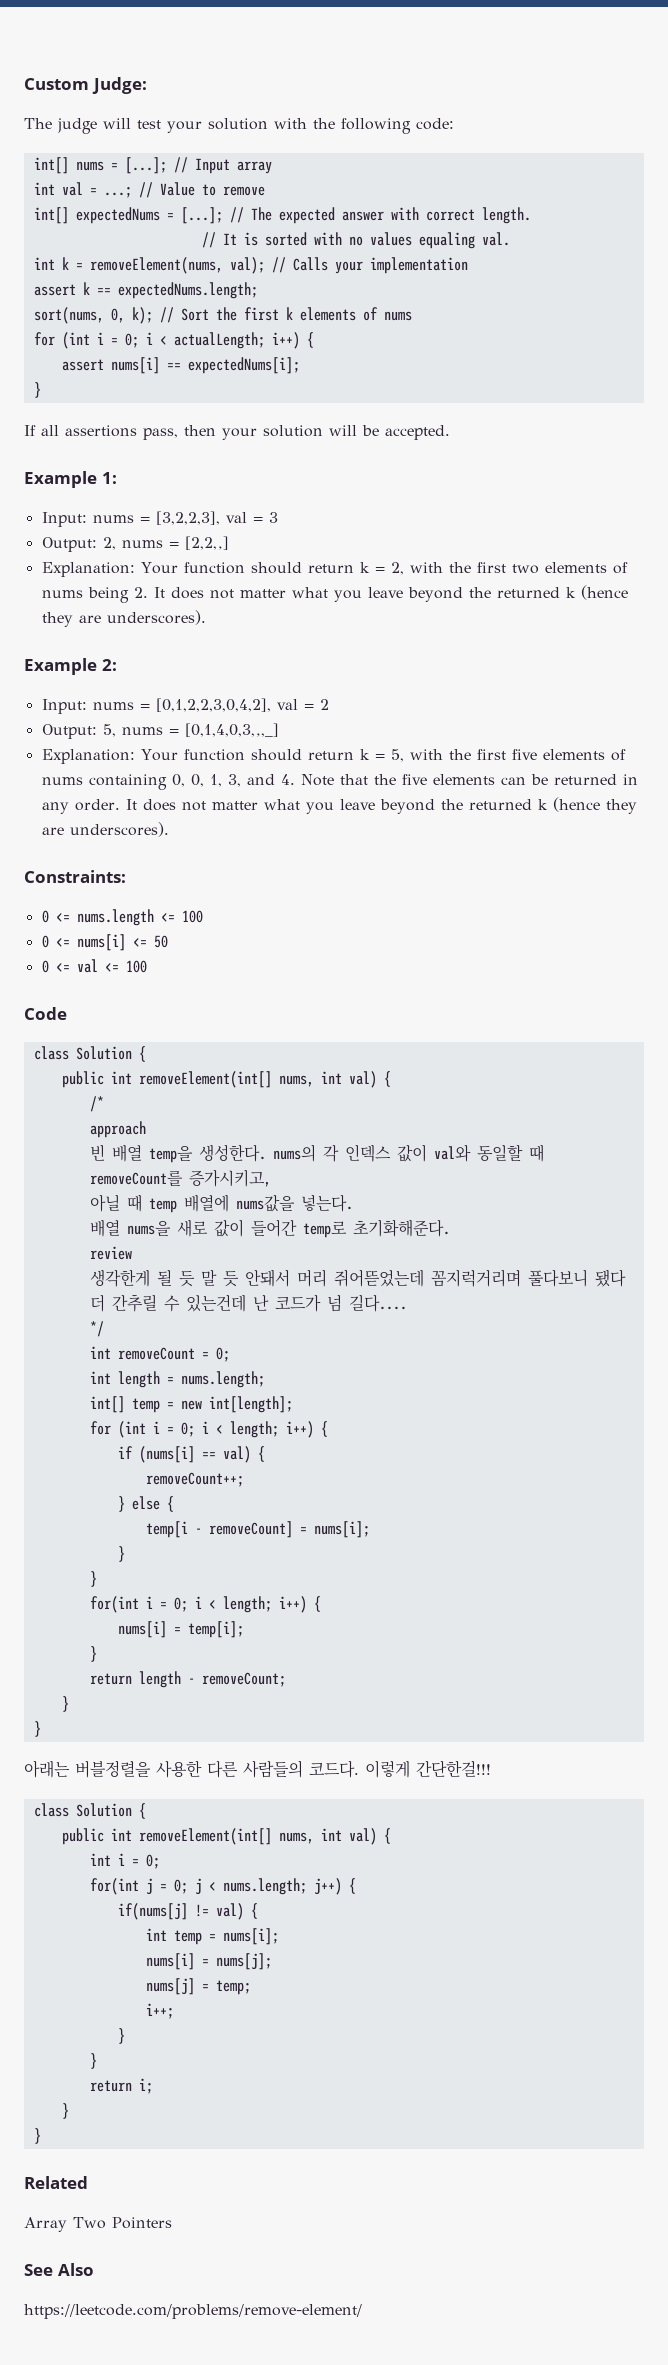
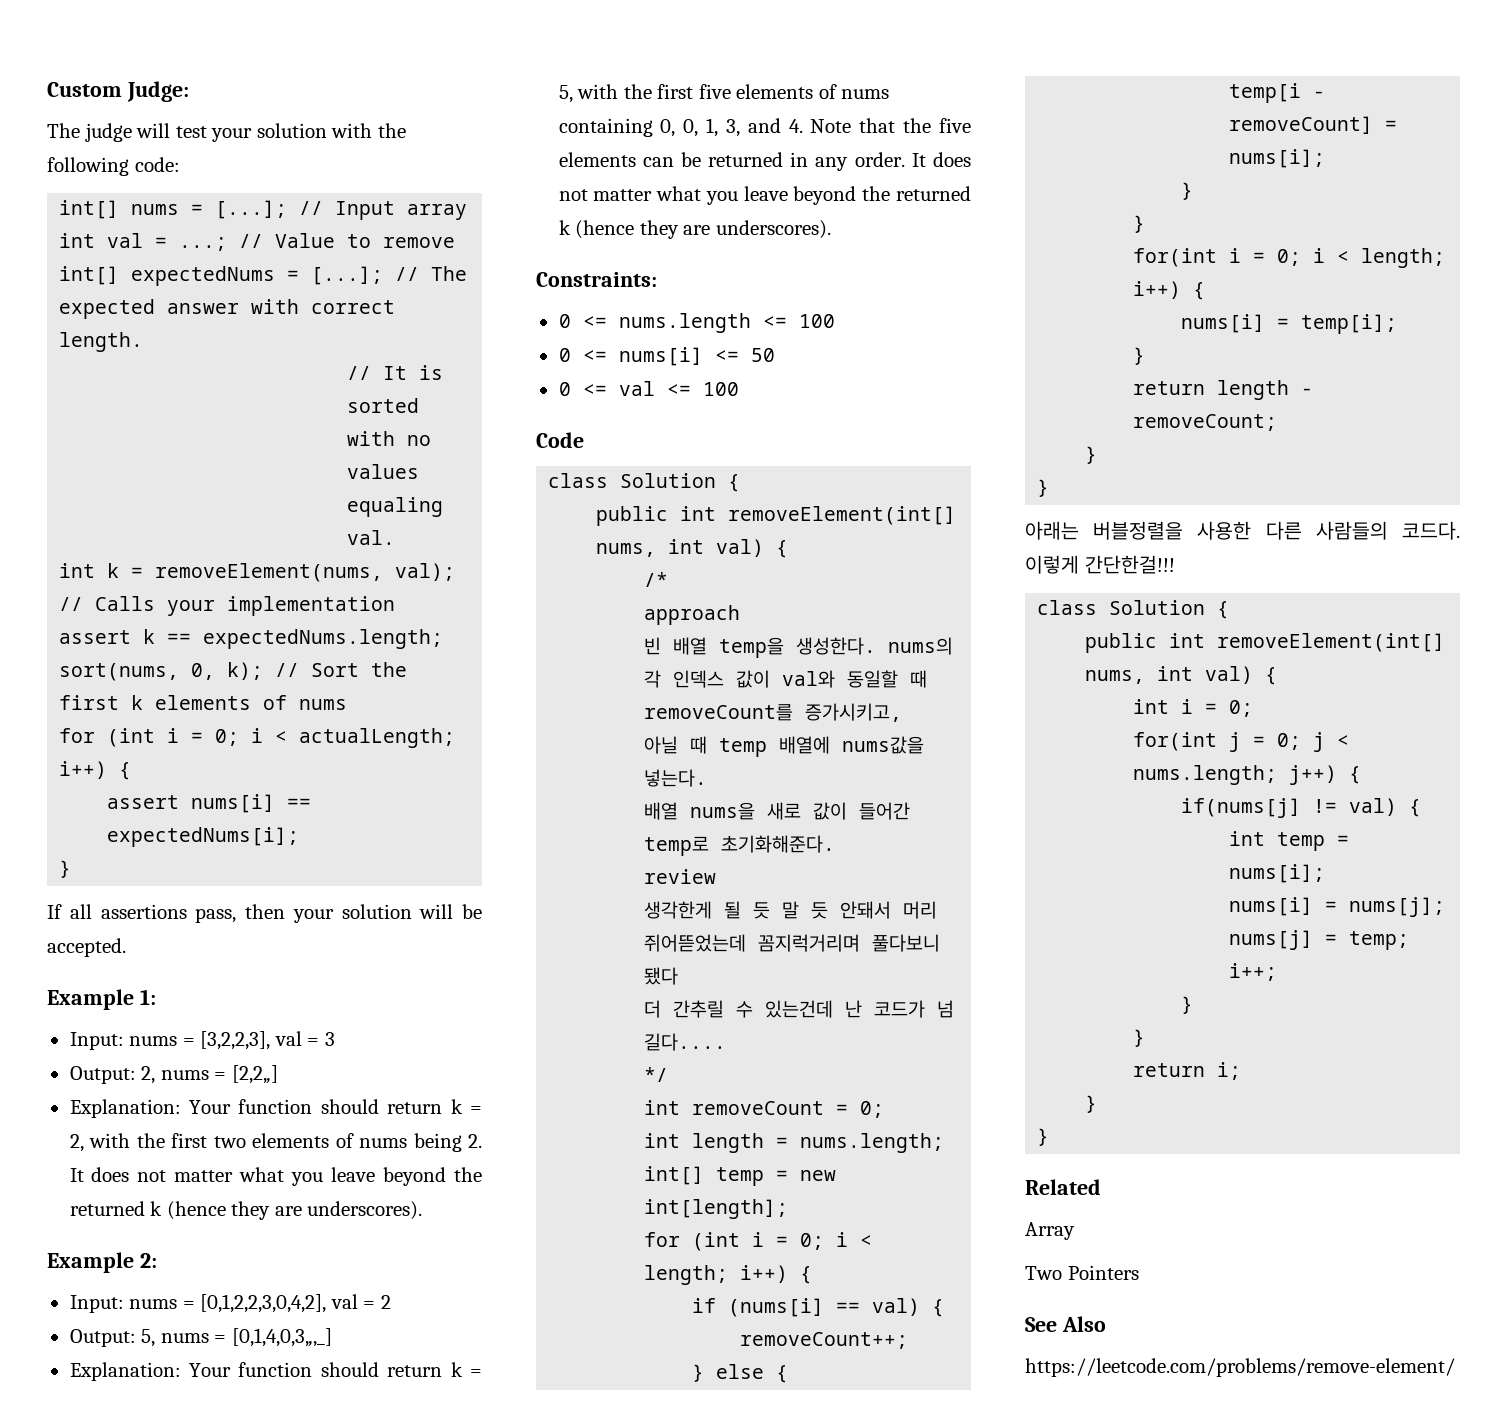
- Array Two Pointers
+ Array
+ Two Pointers

